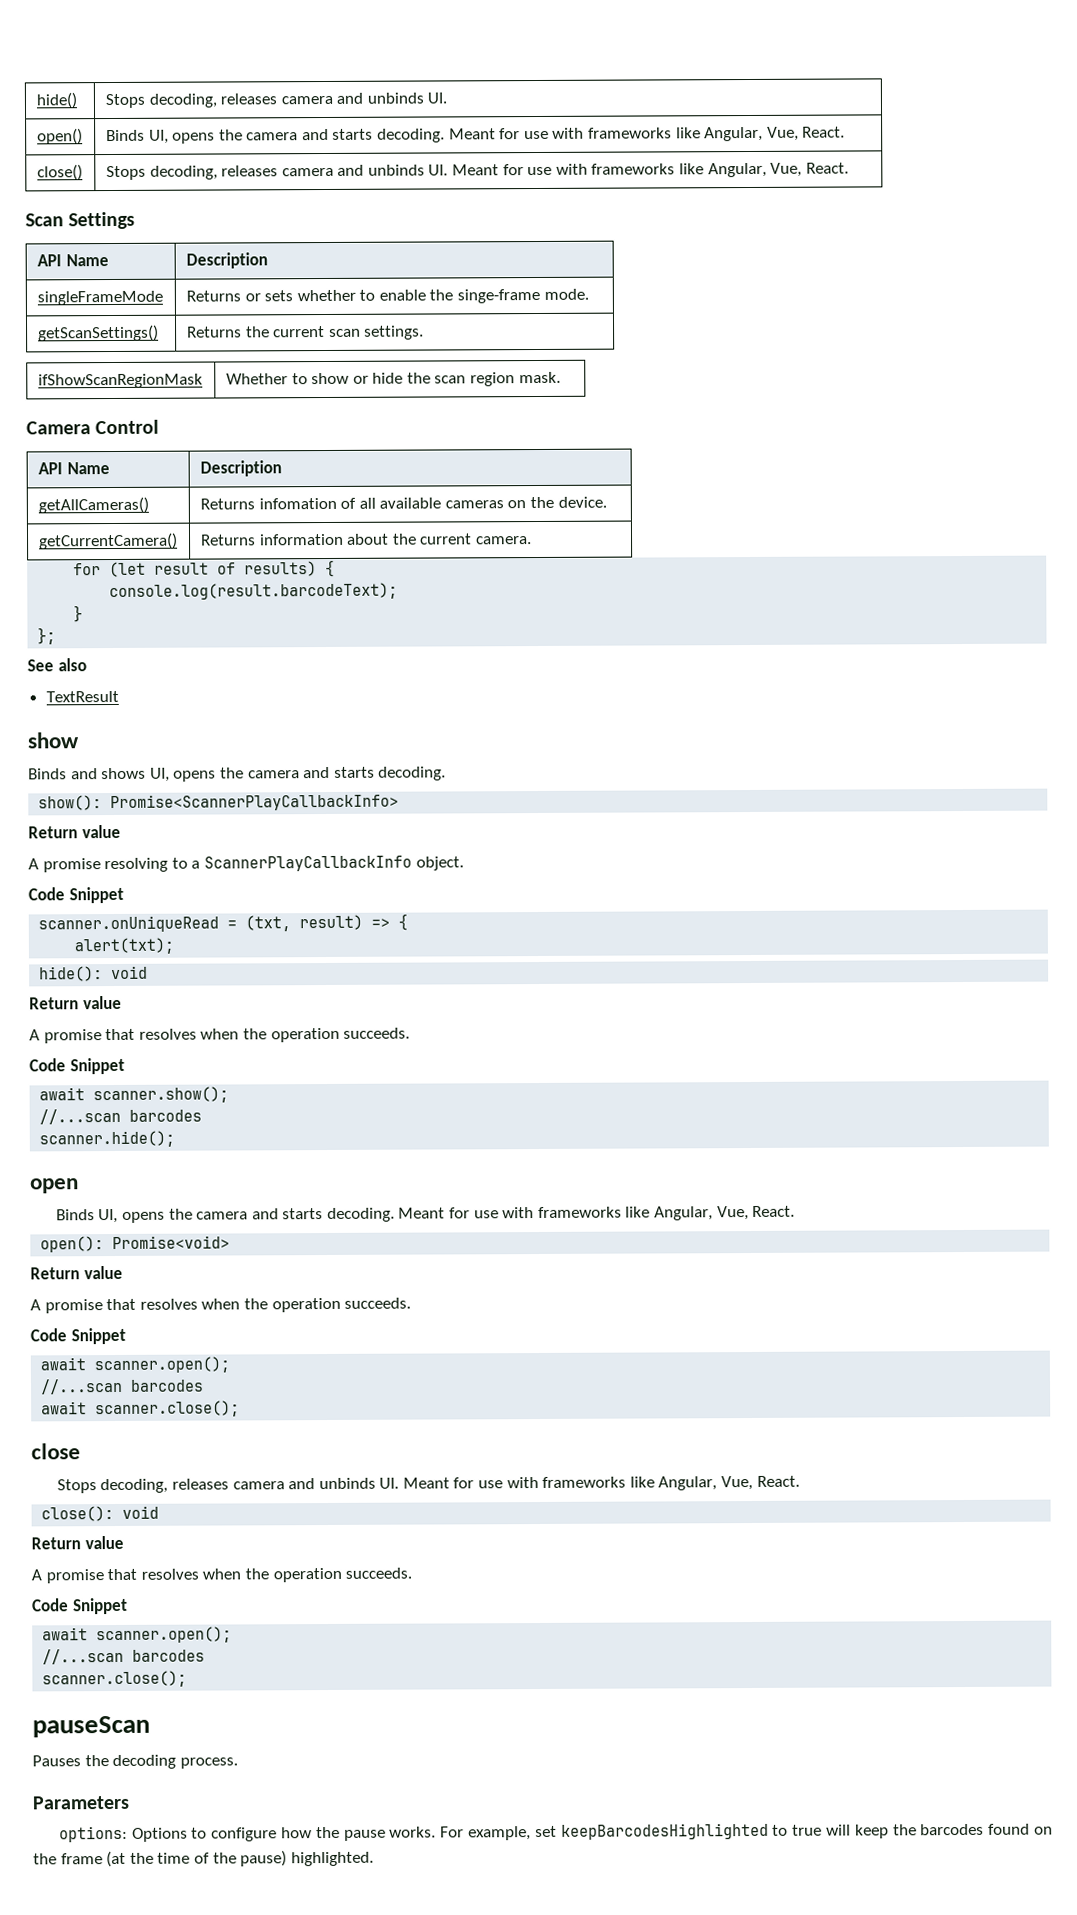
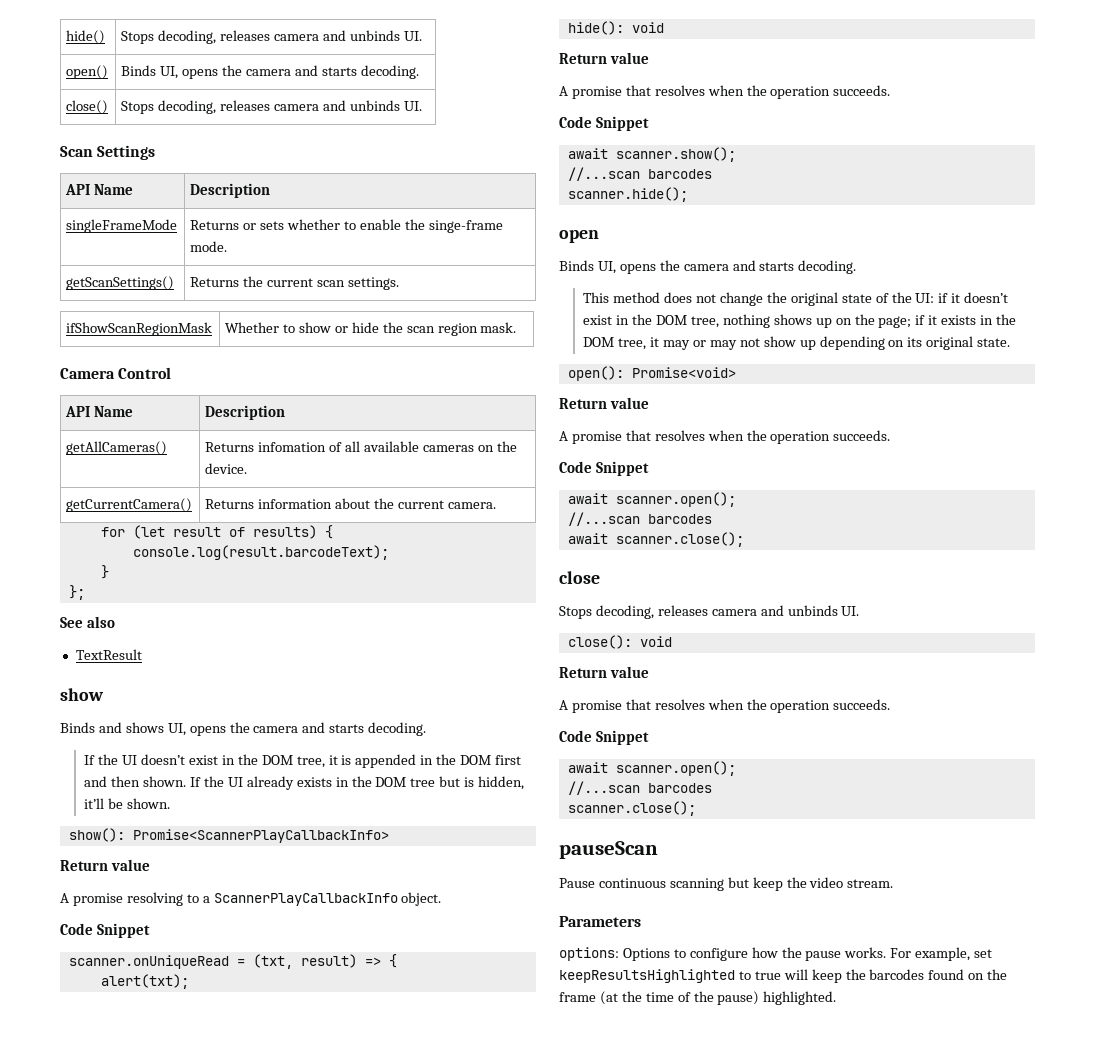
- open() | Binds UI, opens the camera and starts decoding. Meant for use with frameworks like Angular, Vue, React.
+ open() | Binds UI, opens the camera and starts decoding.
- close() | Stops decoding, releases camera and unbinds UI. Meant for use with frameworks like Angular, Vue, React.
+ close() | Stops decoding, releases camera and unbinds UI.
+ If the UI doesn’t exist in the DOM tree, it is appended in the DOM first and then shown. If the UI already exists in the DOM tree but is hidden, it’ll be shown.
  open
- Binds UI, opens the camera and starts decoding. Meant for use with frameworks like Angular, Vue, React.
+ Binds UI, opens the camera and starts decoding.
+ This method does not change the original state of the UI: if it doesn’t exist in the DOM tree, nothing shows up on the page; if it exists in the DOM tree, it may or may not show up depending on its original state.
  close
- Stops decoding, releases camera and unbinds UI. Meant for use with frameworks like Angular, Vue, React.
+ Stops decoding, releases camera and unbinds UI.
- Pauses the decoding process.
+ Pause continuous scanning but keep the video stream.
- For example, set keepBarcodesHighlighted to true will keep the barcodes found on the frame (at the time of the pause) highlighted.
+ For example, set keepResultsHighlighted to true will keep the barcodes found on the frame (at the time of the pause) highlighted.

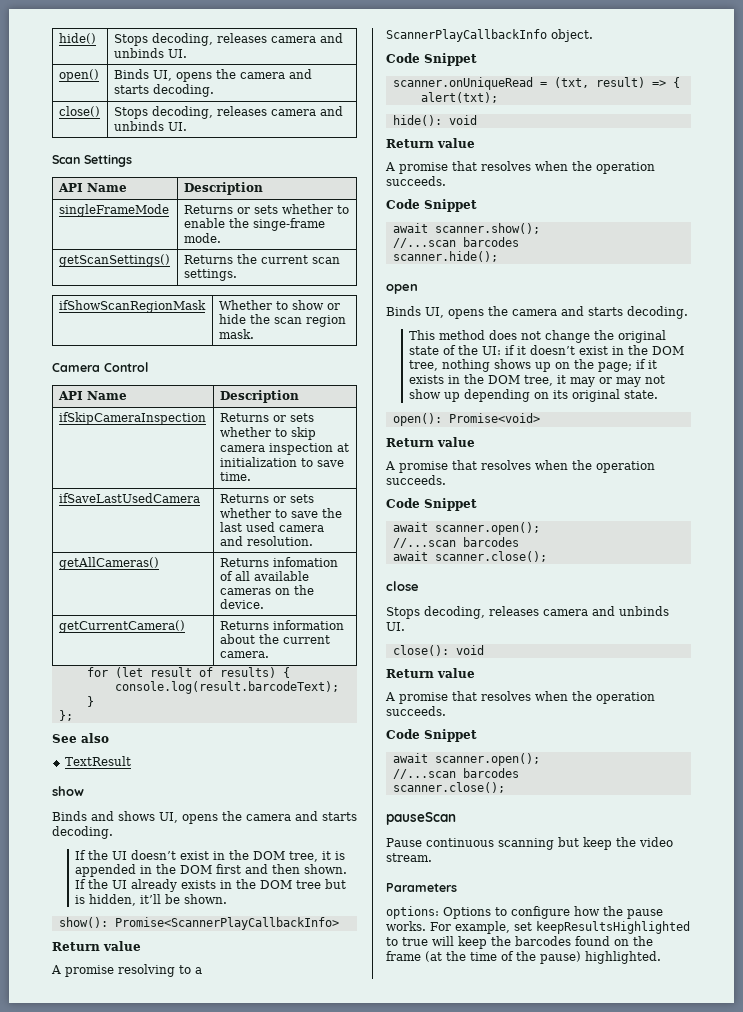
+ ifSkipCameraInspection | Returns or sets whether to skip camera inspection at initialization to save time.
+ ifSaveLastUsedCamera | Returns or sets whether to save the last used camera and resolution.

